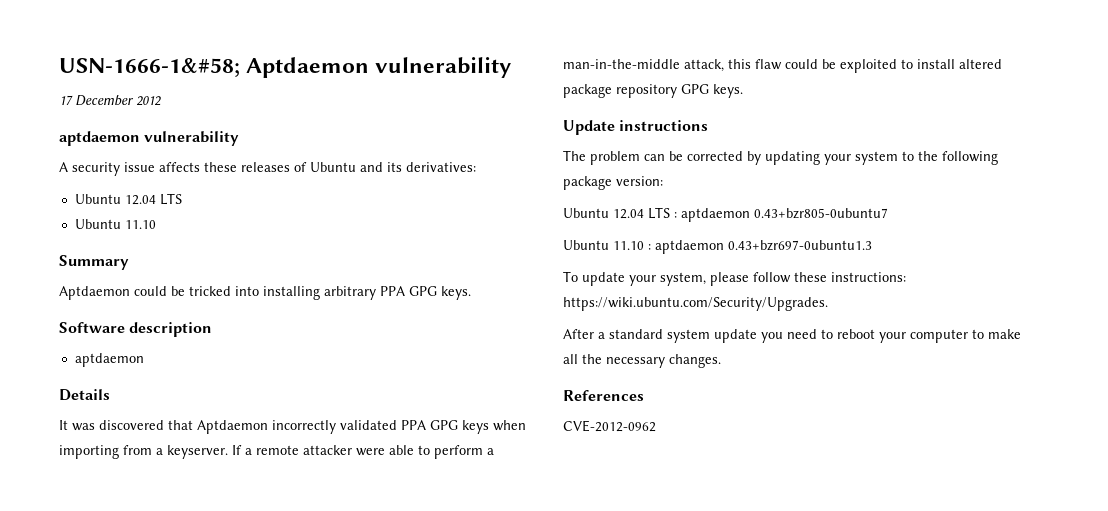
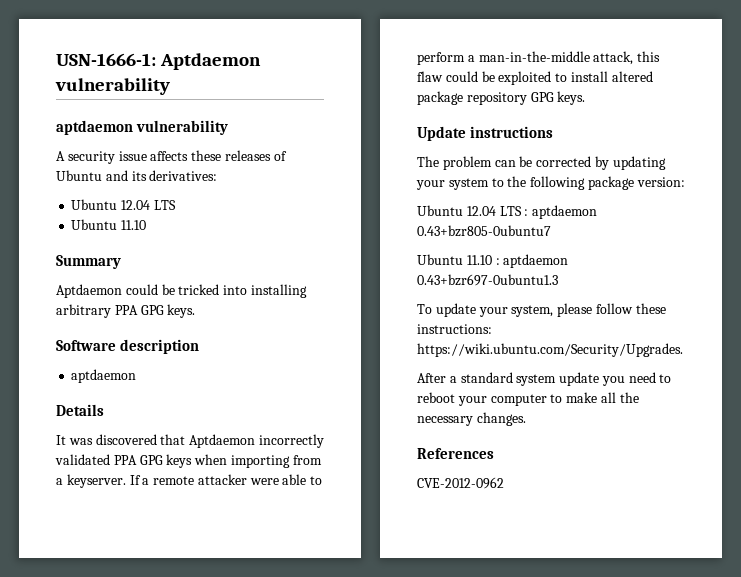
- USN-1666-1&#58; Aptdaemon vulnerability
+ USN-1666-1: Aptdaemon vulnerability
- 17 December 2012

